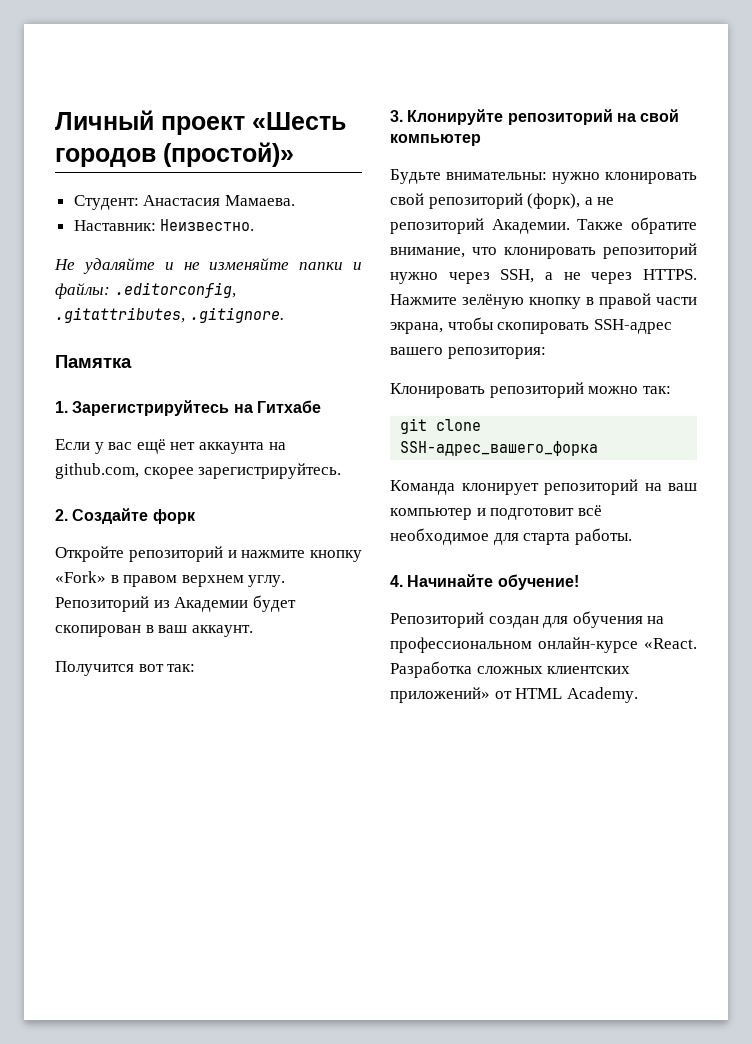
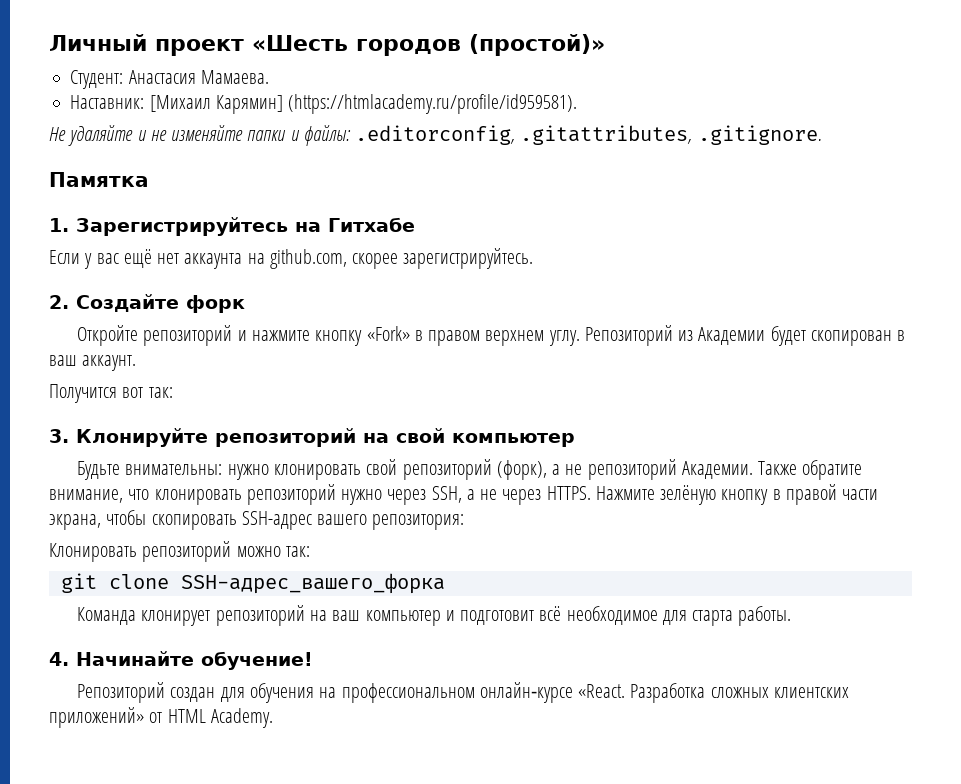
- Наставник: Неизвестно.
+ Наставник: [Михаил Карямин] (https://htmlacademy.ru/profile/id959581).

